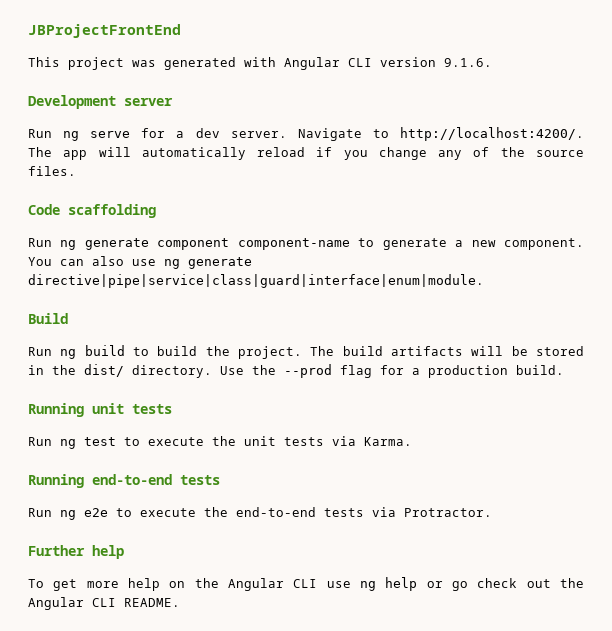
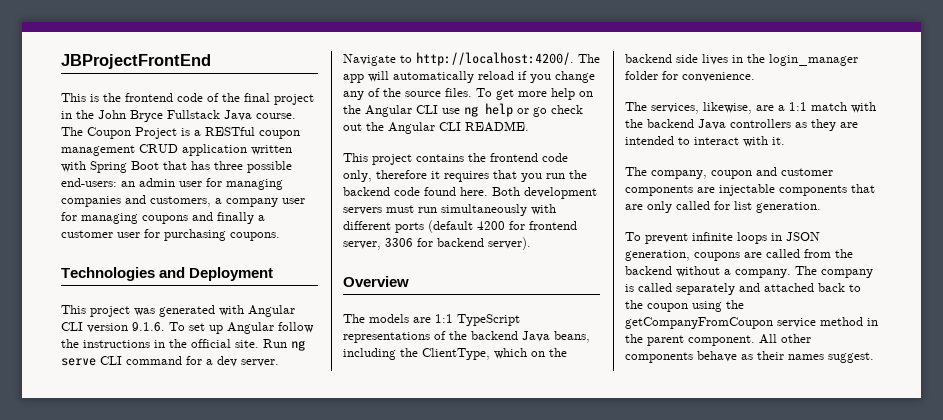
+ This is the frontend code of the final project in the John Bryce Fullstack Java course. The Coupon Project is a RESTful coupon management CRUD application written with Spring Boot that has three possible end-users: an admin user for managing companies and customers, a company user for managing coupons and finally a customer user for purchasing coupons.
+ Technologies and Deployment
- This project was generated with Angular CLI version 9.1.6.
- Development server
- Run ng serve for a dev server.
+ This project was generated with Angular CLI version 9.1.6. To set up Angular follow the instructions in the official site. Run ng serve CLI command for a dev server.
- The app will automatically reload if you change any of the source files.
- Code scaffolding
- Run ng generate component component-name to generate a new component. You can also use ng generate directive|pipe|service|class|guard|interface|enum|module.
- Build
- Run ng build to build the project. The build artifacts will be stored in the dist/ directory. Use the --prod flag for a production build.
- Running unit tests
- Run ng test to execute the unit tests via Karma.
- Running end-to-end tests
- Run ng e2e to execute the end-to-end tests via Protractor.
- Further help
- To get more help on the Angular CLI use ng help or go check out the Angular CLI README.
+ The app will automatically reload if you change any of the source files. To get more help on the Angular CLI use ng help or go check out the Angular CLI README.
+ This project contains the frontend code only, therefore it requires that you run the backend code found here. Both development servers must run simultaneously with different ports (default 4200 for frontend server, 3306 for backend server).
+ Overview
+ The models are 1:1 TypeScript representations of the backend Java beans, including the ClientType, which on the backend side lives in the login_manager folder for convenience.
+ The services, likewise, are a 1:1 match with the backend Java controllers as they are intended to interact with it.
+ The company, coupon and customer components are injectable components that are only called for list generation.
+ To prevent infinite loops in JSON generation, coupons are called from the backend without a company. The company is called separately and attached back to the coupon using the getCompanyFromCoupon service method in the parent component. All other components behave as their names suggest.

